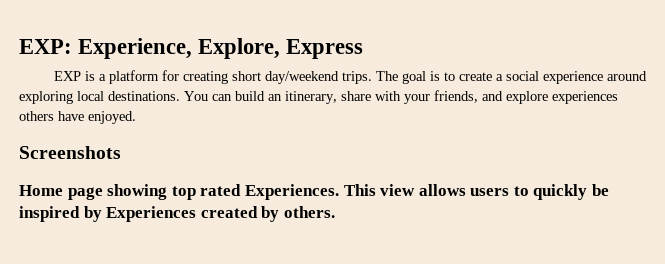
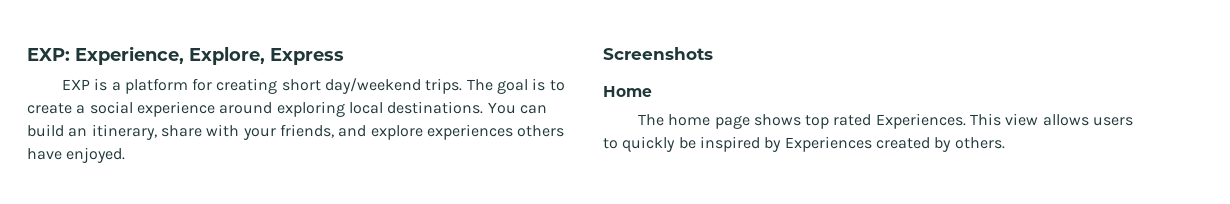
- Home page showing top rated Experiences.
+ Home
+ The home page shows top rated Experiences.

